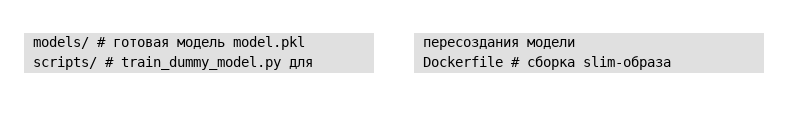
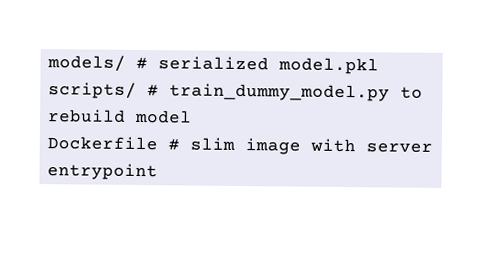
- models/ # готовая модель model.pkl
+ models/ # serialized model.pkl
- scripts/ # train_dummy_model.py для пересоздания модели
+ scripts/ # train_dummy_model.py to rebuild model
- Dockerfile # сборка slim-образа
+ Dockerfile # slim image with server entrypoint

